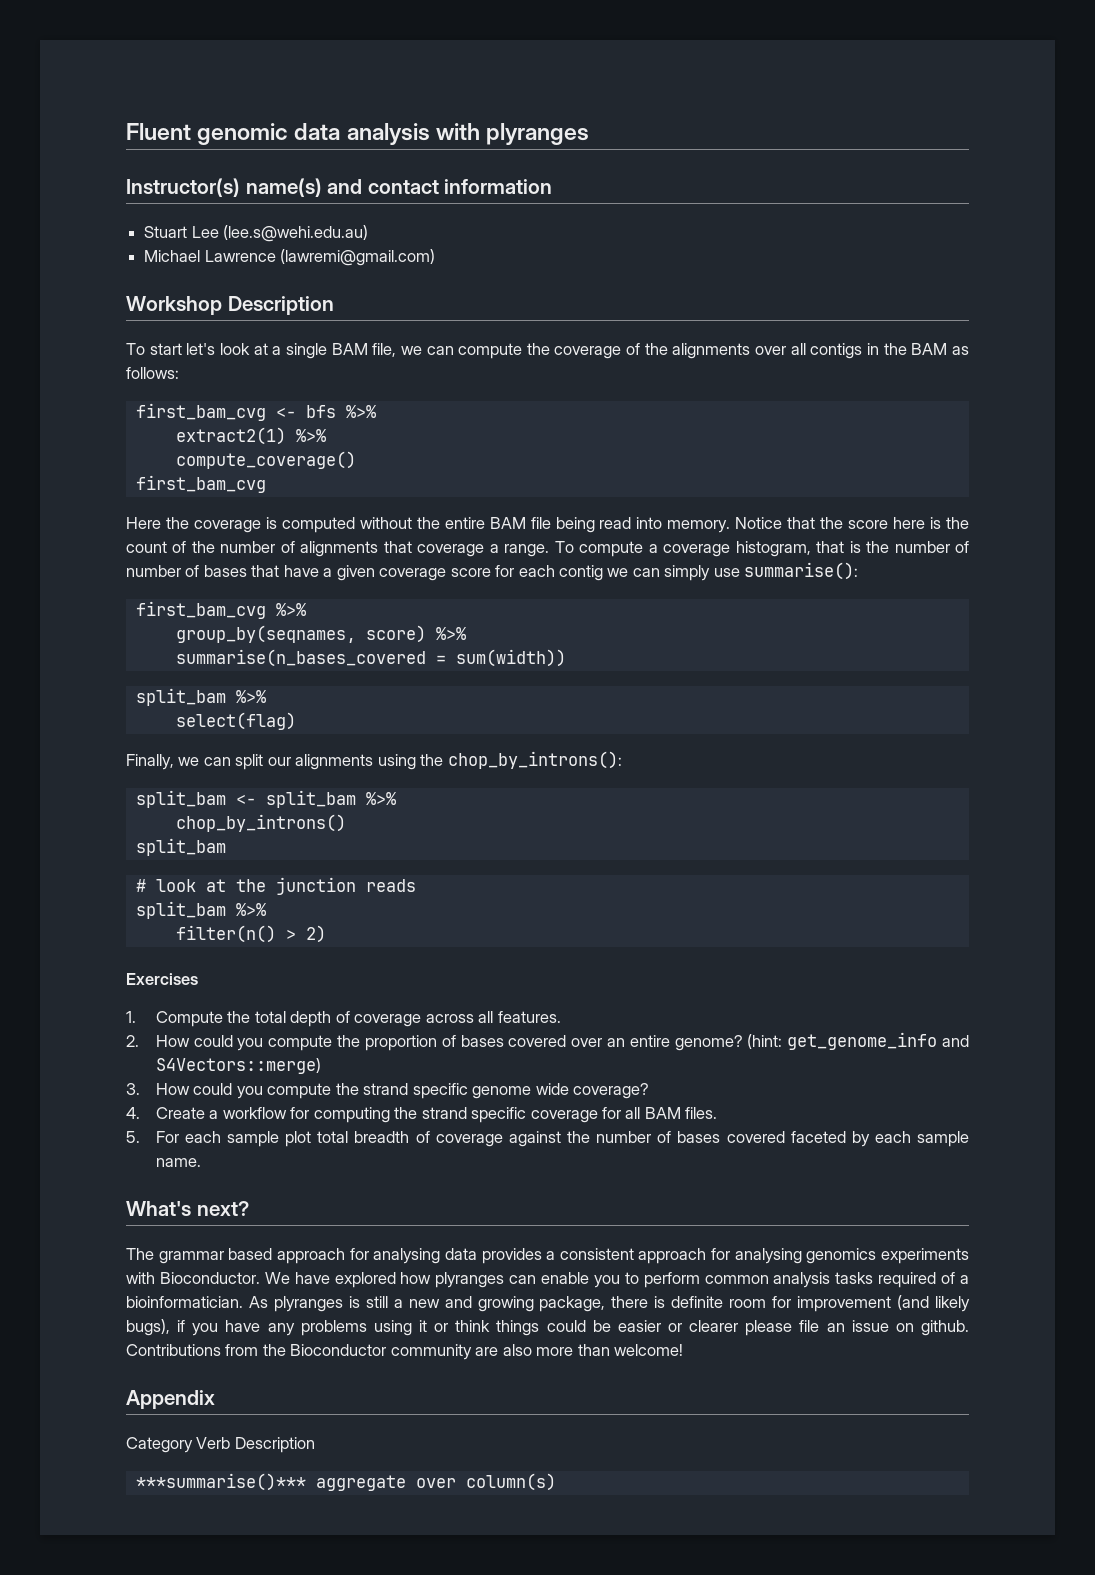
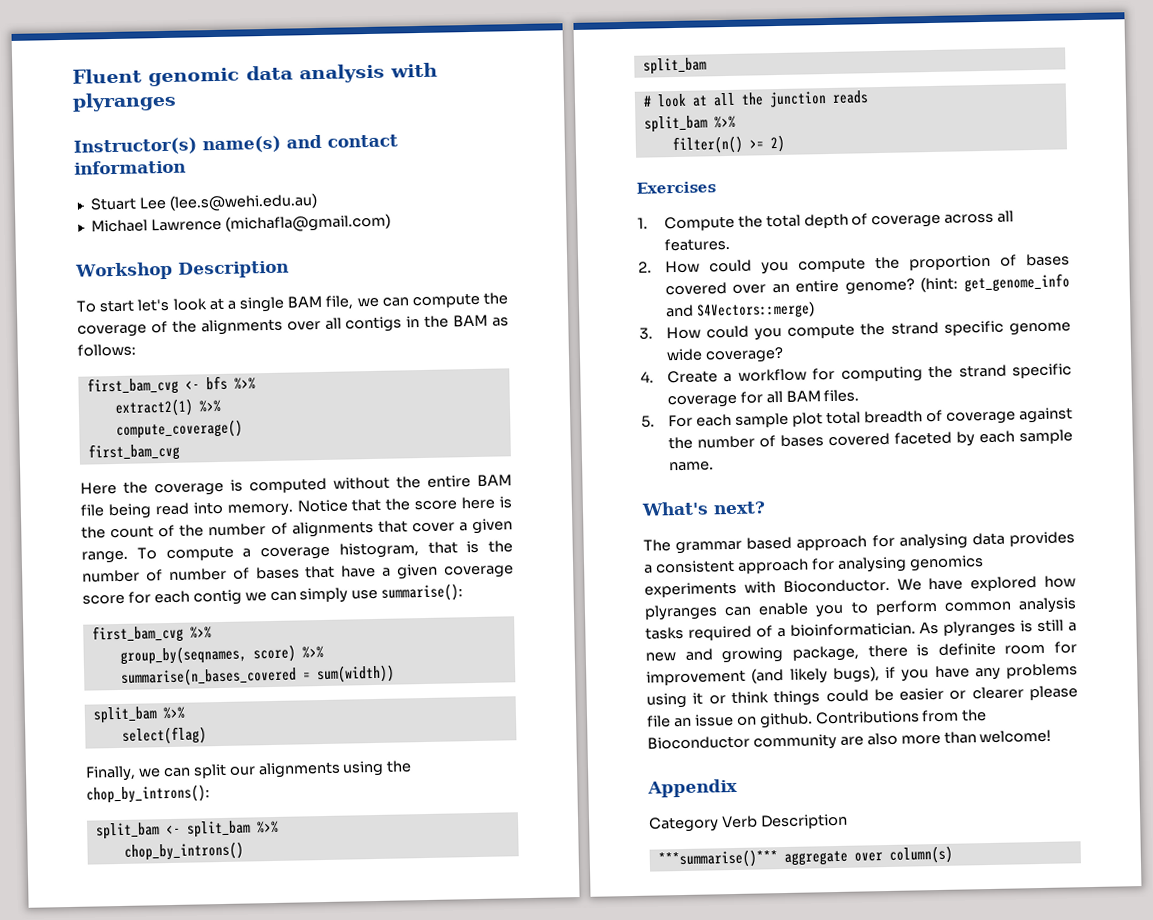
- Michael Lawrence (lawremi@gmail.com)
+ Michael Lawrence (michafla@gmail.com)
- Notice that the score here is the count of the number of alignments that coverage a range.
+ Notice that the score here is the count of the number of alignments that cover a given range.
- # look at the junction reads
+ # look at all the junction reads
- filter(n() > 2)
+ filter(n() >= 2)

